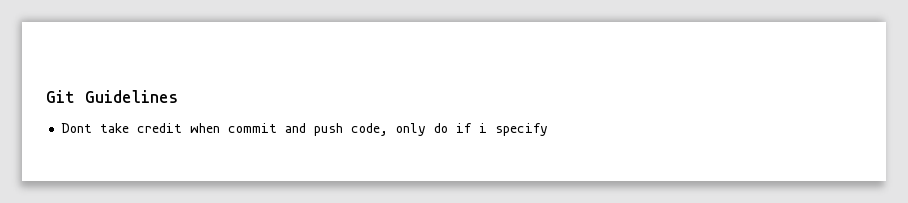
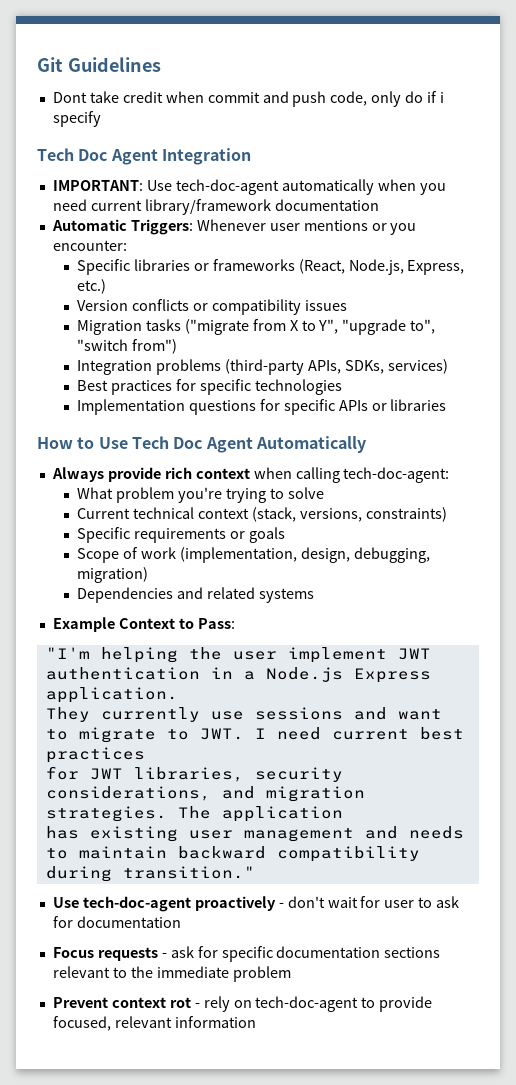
+ Tech Doc Agent Integration
+ IMPORTANT: Use tech-doc-agent automatically when you need current library/framework documentation
+ Automatic Triggers: Whenever user mentions or you encounter:
+ Specific libraries or frameworks (React, Node.js, Express, etc.)
+ Version conflicts or compatibility issues
+ Migration tasks ("migrate from X to Y", "upgrade to", "switch from")
+ Integration problems (third-party APIs, SDKs, services)
+ Best practices for specific technologies
+ Implementation questions for specific APIs or libraries
+ How to Use Tech Doc Agent Automatically
+ Always provide rich context when calling tech-doc-agent:
+ What problem you're trying to solve
+ Current technical context (stack, versions, constraints)
+ Specific requirements or goals
+ Scope of work (implementation, design, debugging, migration)
+ Dependencies and related systems
+ Example Context to Pass:
+ "I'm helping the user implement JWT authentication in a Node.js Express application.
+ They currently use sessions and want to migrate to JWT. I need current best practices
+ for JWT libraries, security considerations, and migration strategies. The application
+ has existing user management and needs to maintain backward compatibility during transition."
+ Use tech-doc-agent proactively - don't wait for user to ask for documentation
+ Focus requests - ask for specific documentation sections relevant to the immediate problem
+ Prevent context rot - rely on tech-doc-agent to provide focused, relevant information

